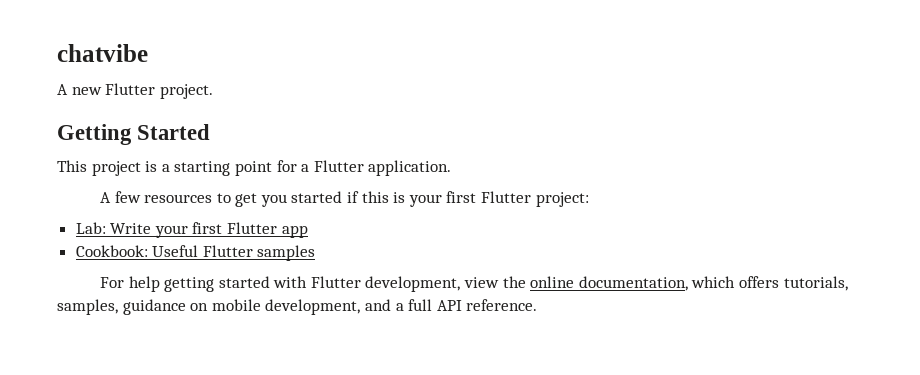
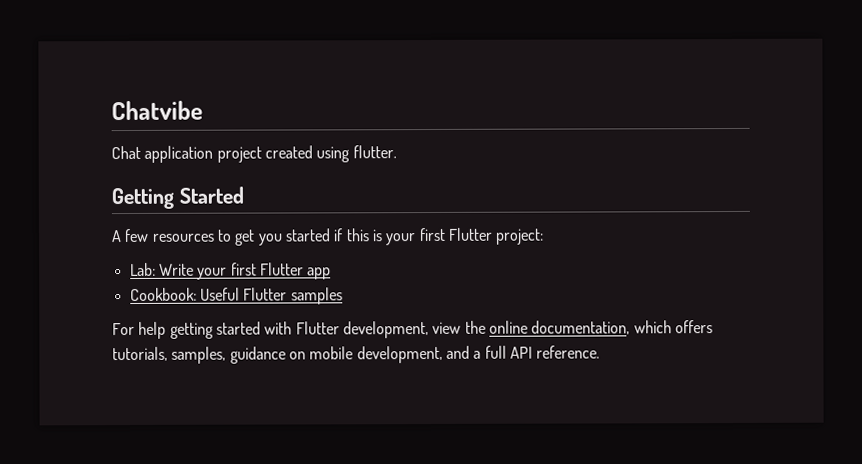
- chatvibe
- A new Flutter project.
+ Chatvibe
+ Chat application project created using flutter.
  Getting Started
- This project is a starting point for a Flutter application.

